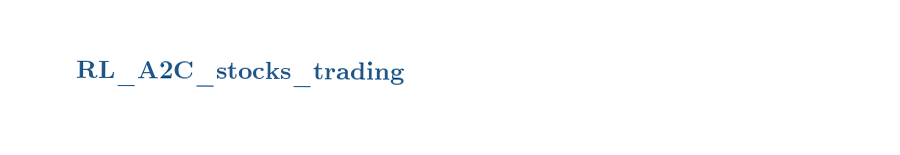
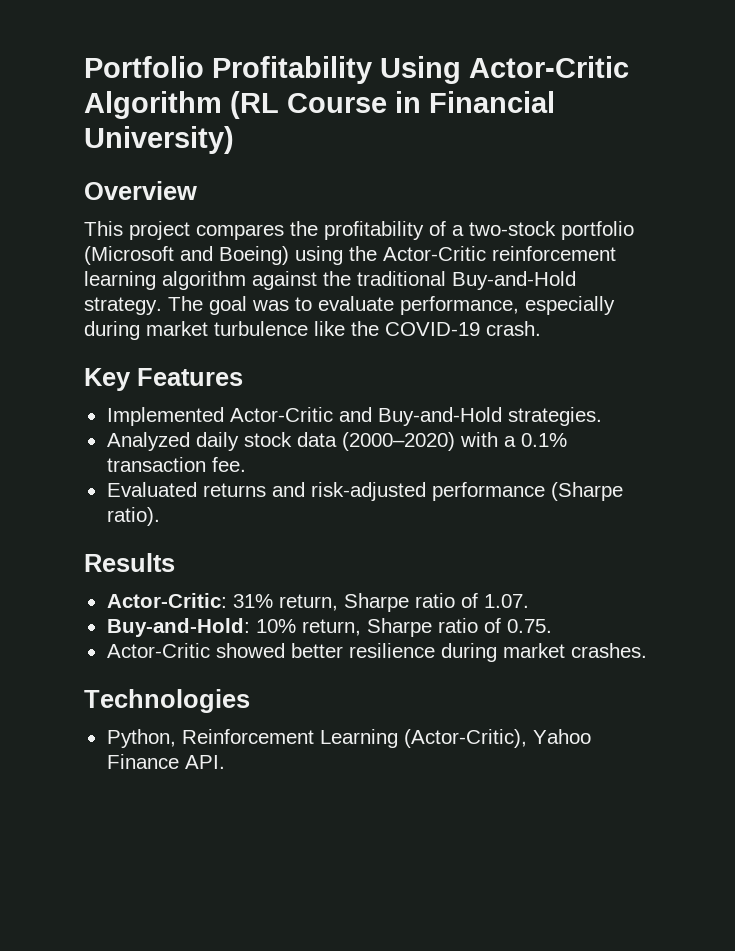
- RL_A2C_stocks_trading
+ Portfolio Profitability Using Actor-Critic Algorithm (RL Course in Financial University)
+ Overview
+ This project compares the profitability of a two-stock portfolio (Microsoft and Boeing) using the Actor-Critic reinforcement learning algorithm against the traditional Buy-and-Hold strategy. The goal was to evaluate performance, especially during market turbulence like the COVID-19 crash.
+ Key Features
+ Implemented Actor-Critic and Buy-and-Hold strategies.
+ Analyzed daily stock data (2000–2020) with a 0.1% transaction fee.
+ Evaluated returns and risk-adjusted performance (Sharpe ratio).
+ Results
+ Actor-Critic: 31% return, Sharpe ratio of 1.07.
+ Buy-and-Hold: 10% return, Sharpe ratio of 0.75.
+ Actor-Critic showed better resilience during market crashes.
+ Technologies
+ Python, Reinforcement Learning (Actor-Critic), Yahoo Finance API.

